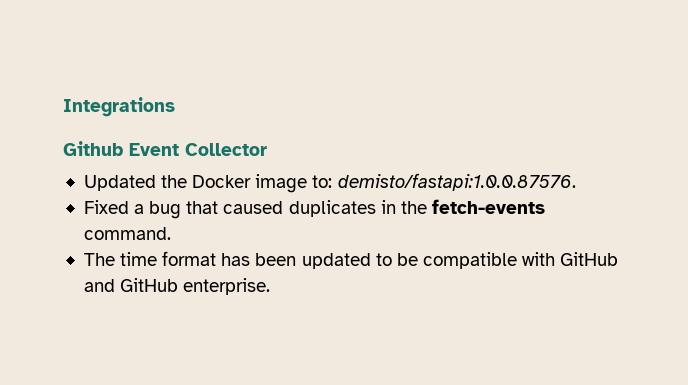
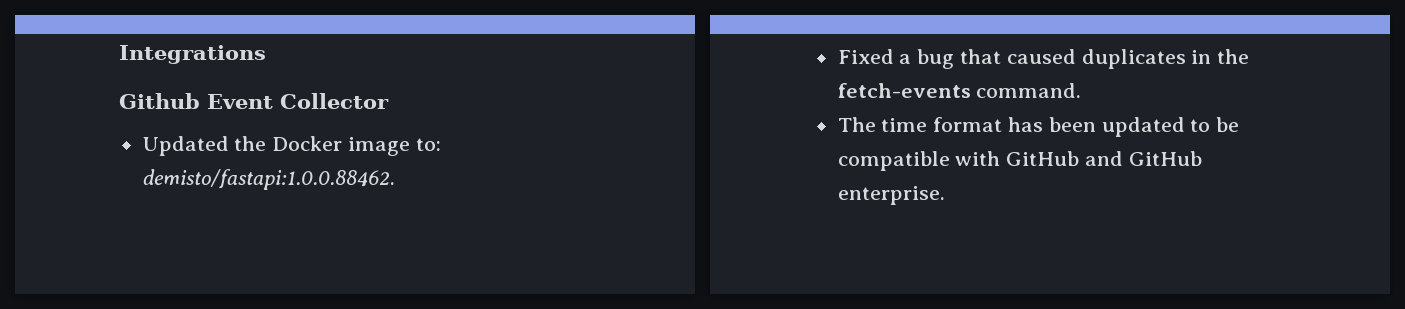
- Updated the Docker image to: demisto/fastapi:1.0.0.87576.
+ Updated the Docker image to: demisto/fastapi:1.0.0.88462.

